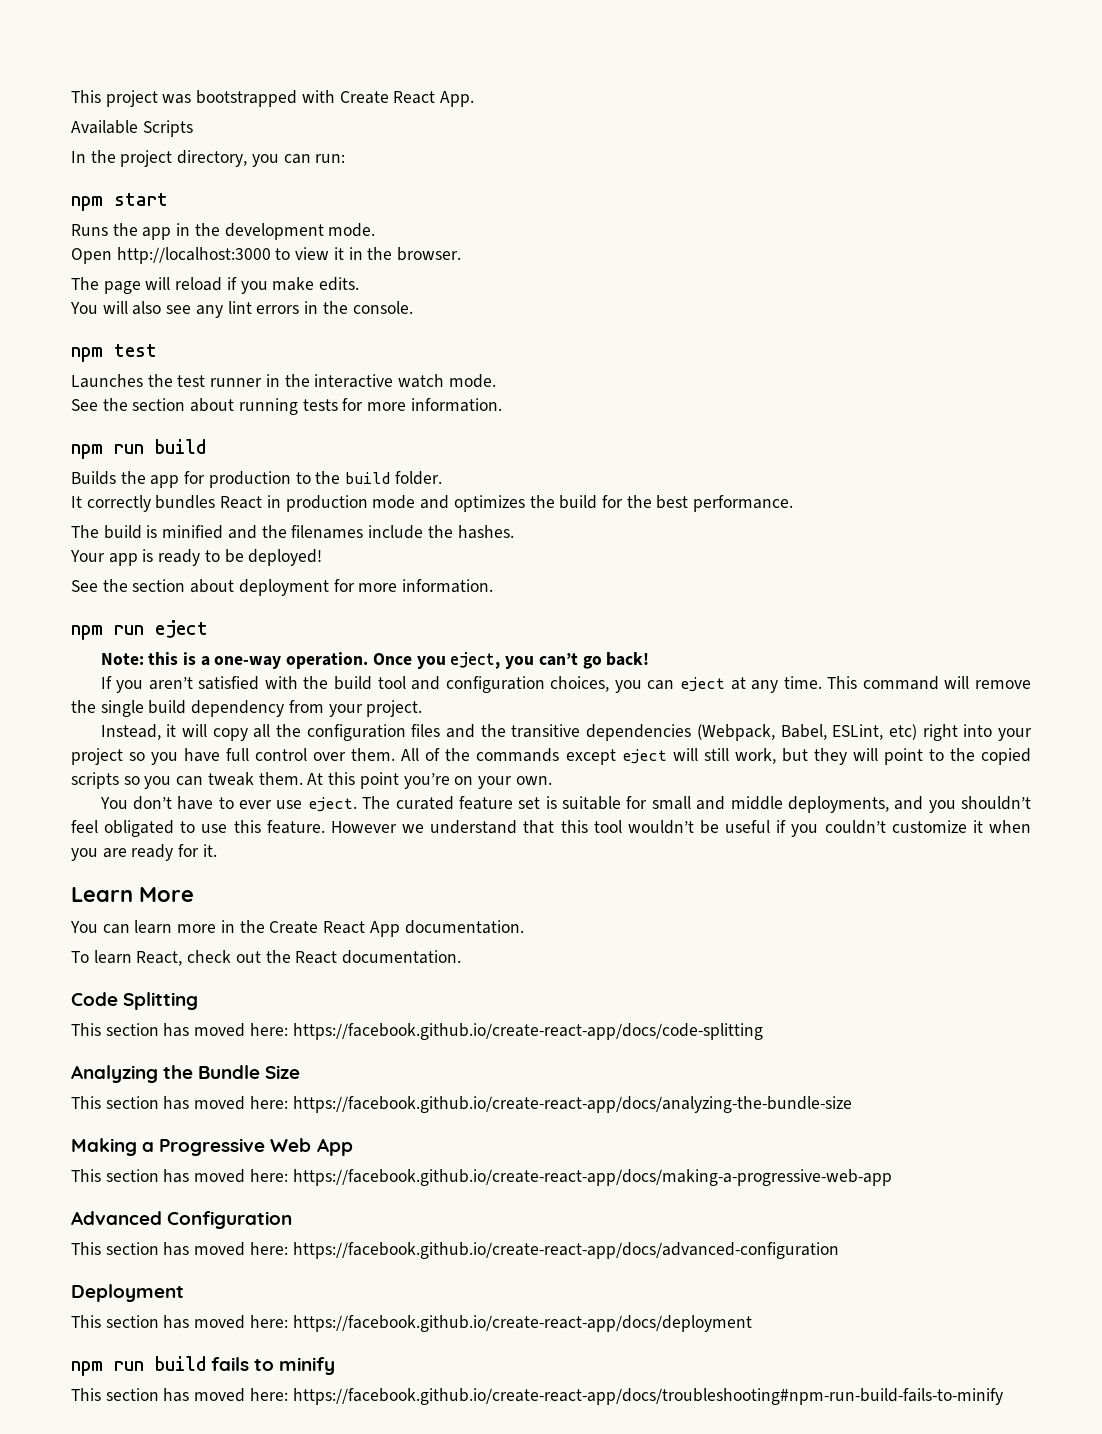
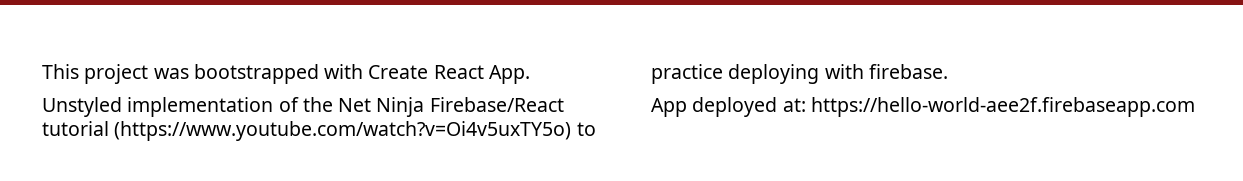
- Available Scripts
- In the project directory, you can run:
- npm start
- Runs the app in the development mode.
- Open http://localhost:3000 to view it in the browser.
- The page will reload if you make edits.
- You will also see any lint errors in the console.
- npm test
- Launches the test runner in the interactive watch mode.
- See the section about running tests for more information.
- npm run build
- Builds the app for production to the build folder.
- It correctly bundles React in production mode and optimizes the build for the best performance.
- The build is minified and the filenames include the hashes.
- Your app is ready to be deployed!
- See the section about deployment for more information.
- npm run eject
- Note: this is a one-way operation. Once you eject, you can’t go back!
- If you aren’t satisfied with the build tool and configuration choices, you can eject at any time. This command will remove the single build dependency from your project.
- Instead, it will copy all the configuration files and the transitive dependencies (Webpack, Babel, ESLint, etc) right into your project so you have full control over them. All of the commands except eject will still work, but they will point to the copied scripts so you can tweak them. At this point you’re on your own.
- You don’t have to ever use eject. The curated feature set is suitable for small and middle deployments, and you shouldn’t feel obligated to use this feature. However we understand that this tool wouldn’t be useful if you couldn’t customize it when you are ready for it.
- Learn More
- You can learn more in the Create React App documentation.
- To learn React, check out the React documentation.
- Code Splitting
- This section has moved here: https://facebook.github.io/create-react-app/docs/code-splitting
- Analyzing the Bundle Size
- This section has moved here: https://facebook.github.io/create-react-app/docs/analyzing-the-bundle-size
- Making a Progressive Web App
- This section has moved here: https://facebook.github.io/create-react-app/docs/making-a-progressive-web-app
- Advanced Configuration
- This section has moved here: https://facebook.github.io/create-react-app/docs/advanced-configuration
- Deployment
- This section has moved here: https://facebook.github.io/create-react-app/docs/deployment
- npm run build fails to minify
- This section has moved here: https://facebook.github.io/create-react-app/docs/troubleshooting#npm-run-build-fails-to-minify
+ Unstyled implementation of the Net Ninja Firebase/React tutorial (https://www.youtube.com/watch?v=Oi4v5uxTY5o) to practice deploying with firebase.
+ App deployed at: https://hello-world-aee2f.firebaseapp.com

